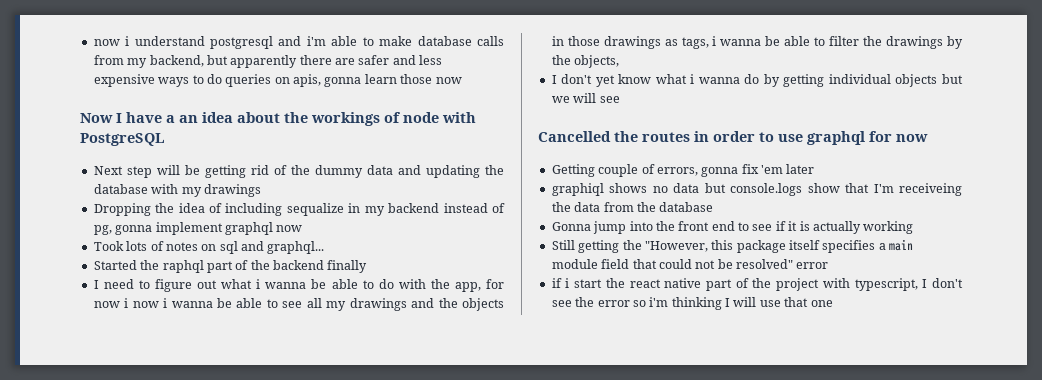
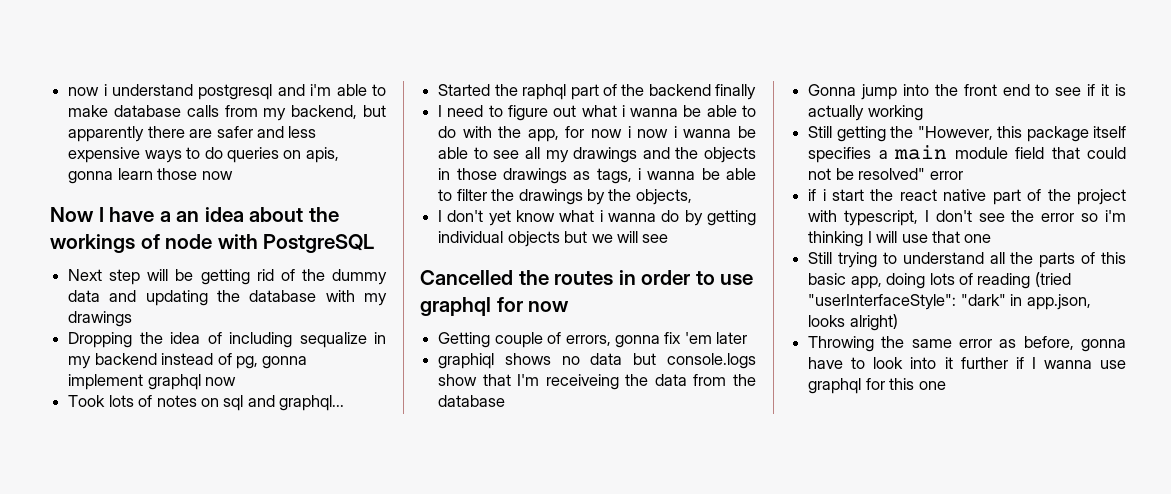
+ Still trying to understand all the parts of this basic app, doing lots of reading (tried "userInterfaceStyle": "dark" in app.json, looks alright)
+ Throwing the same error as before, gonna have to look into it further if I wanna use graphql for this one

